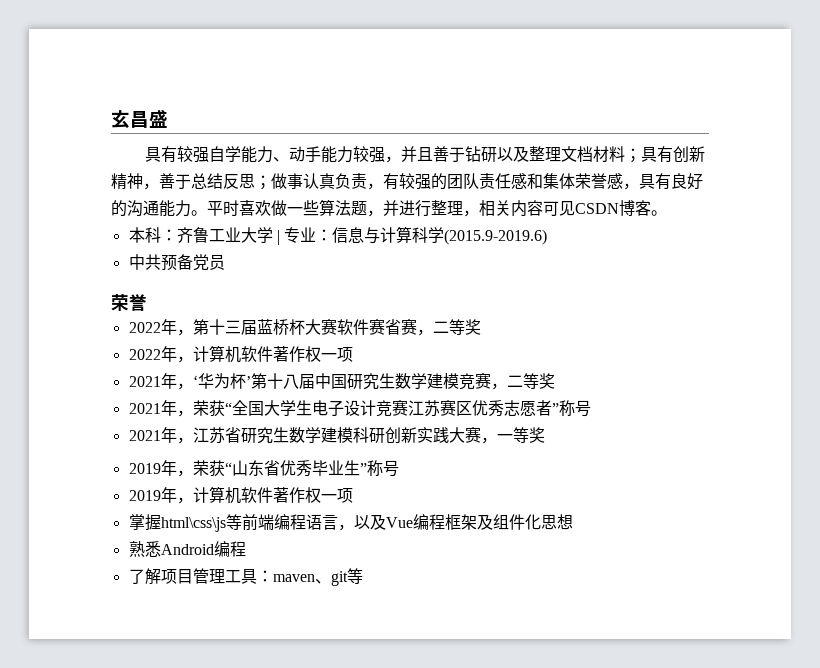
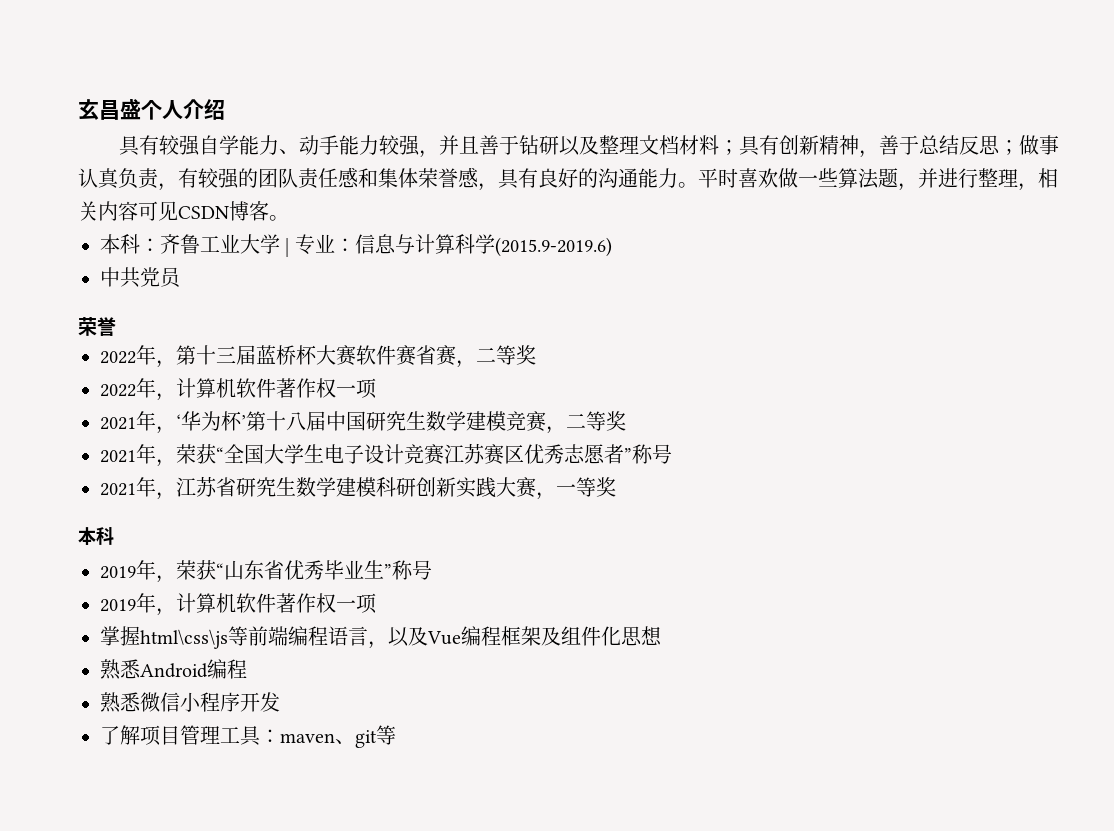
- 玄昌盛
+ 玄昌盛个人介绍
- 中共预备党员
+ 中共党员
  2021年，江苏省研究生数学建模科研创新实践大赛，一等奖
+ 本科
+ 熟悉微信小程序开发

